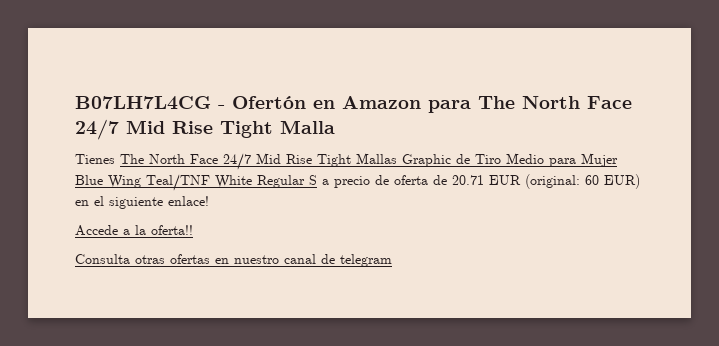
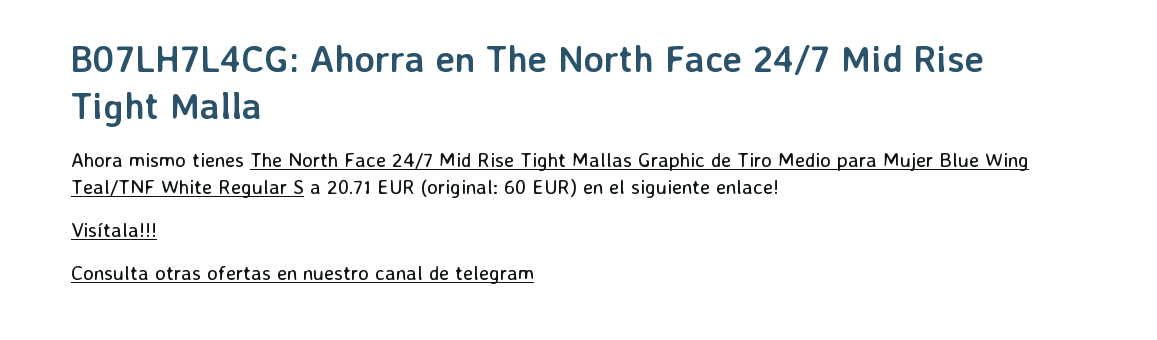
- B07LH7L4CG - Ofertón en Amazon para The North Face 24/7 Mid Rise Tight Malla
+ B07LH7L4CG: Ahorra en The North Face 24/7 Mid Rise Tight Malla
- Tienes The North Face 24/7 Mid Rise Tight Mallas Graphic de Tiro Medio para Mujer Blue Wing Teal/TNF White Regular S a precio de oferta de 20.71 EUR (original: 60 EUR) en el siguiente enlace!
+ Ahora mismo tienes The North Face 24/7 Mid Rise Tight Mallas Graphic de Tiro Medio para Mujer Blue Wing Teal/TNF White Regular S a 20.71 EUR (original: 60 EUR) en el siguiente enlace!
- Accede a la oferta!!
+ Visítala!!!

